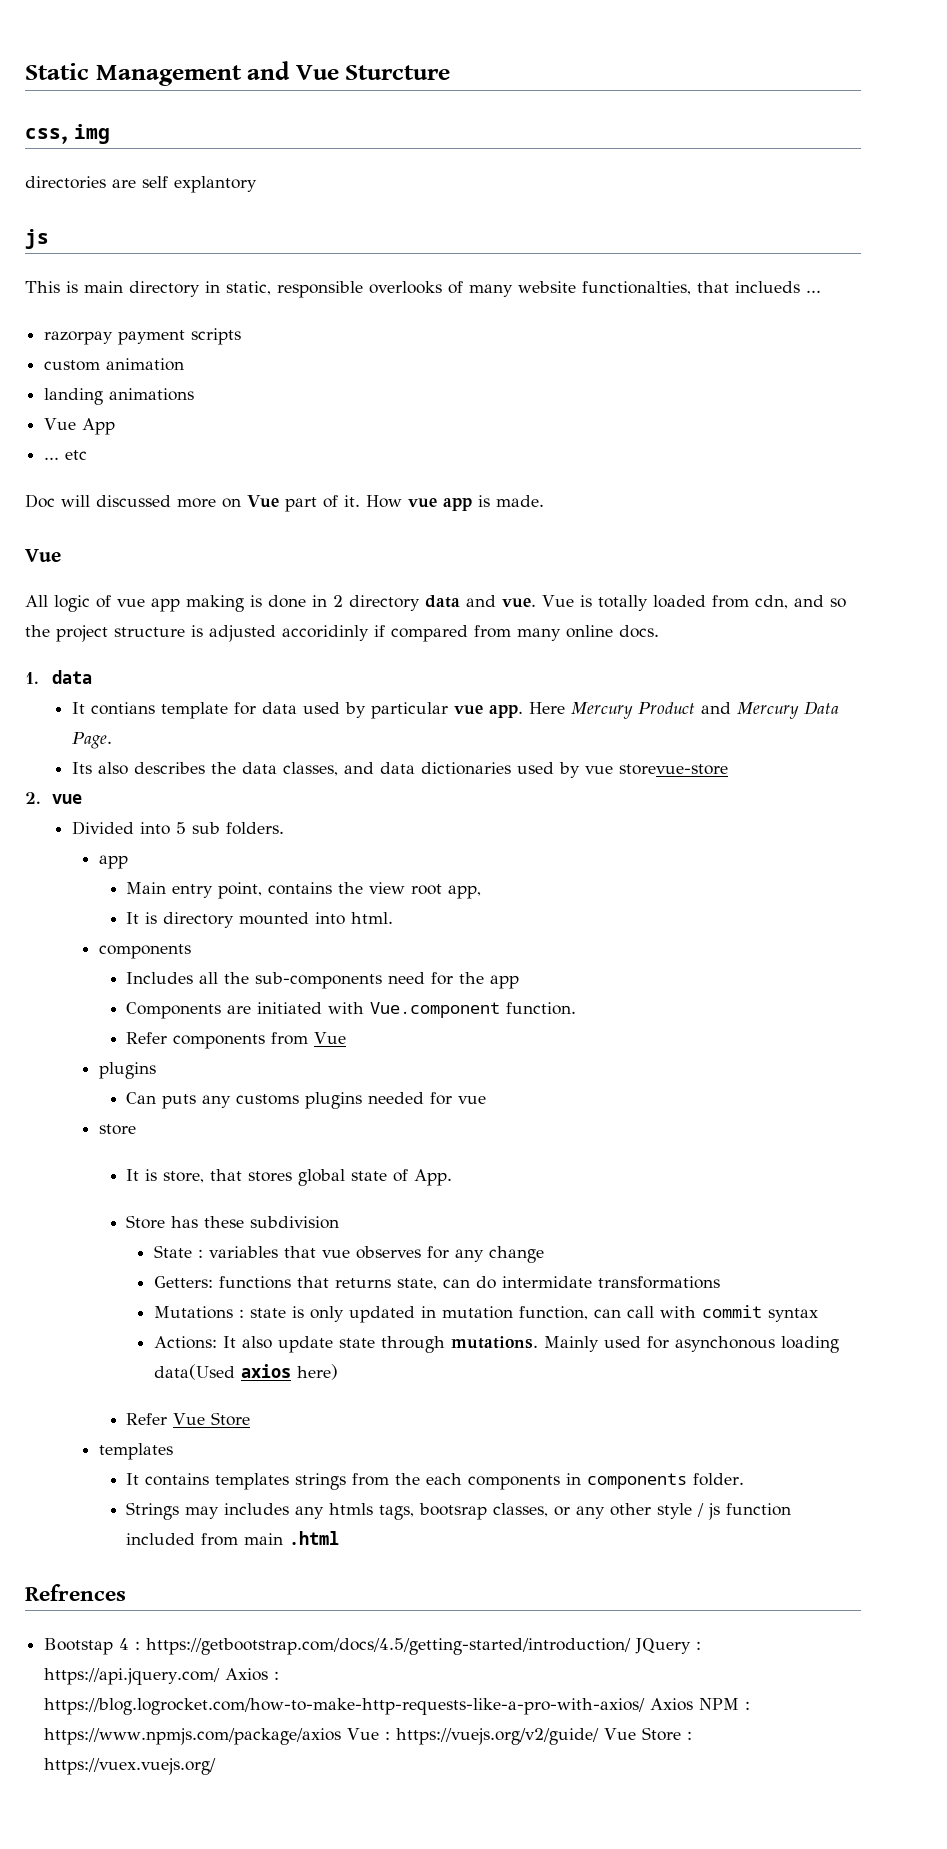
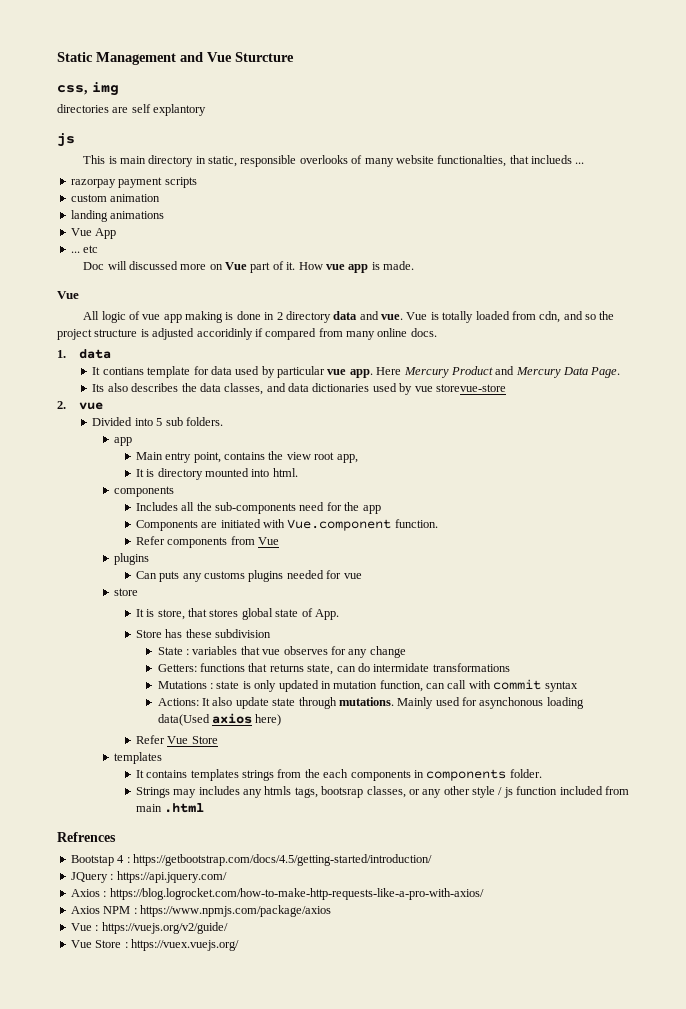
- Bootstap 4 : https://getbootstrap.com/docs/4.5/getting-started/introduction/ JQuery : https://api.jquery.com/ Axios : https://blog.logrocket.com/how-to-make-http-requests-like-a-pro-with-axios/ Axios NPM : https://www.npmjs.com/package/axios Vue : https://vuejs.org/v2/guide/ Vue Store : https://vuex.vuejs.org/
+ Bootstap 4 : https://getbootstrap.com/docs/4.5/getting-started/introduction/
+ JQuery : https://api.jquery.com/
+ Axios : https://blog.logrocket.com/how-to-make-http-requests-like-a-pro-with-axios/
+ Axios NPM : https://www.npmjs.com/package/axios
+ Vue : https://vuejs.org/v2/guide/
+ Vue Store : https://vuex.vuejs.org/

